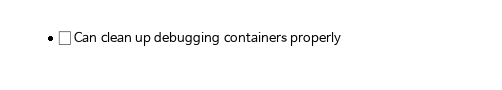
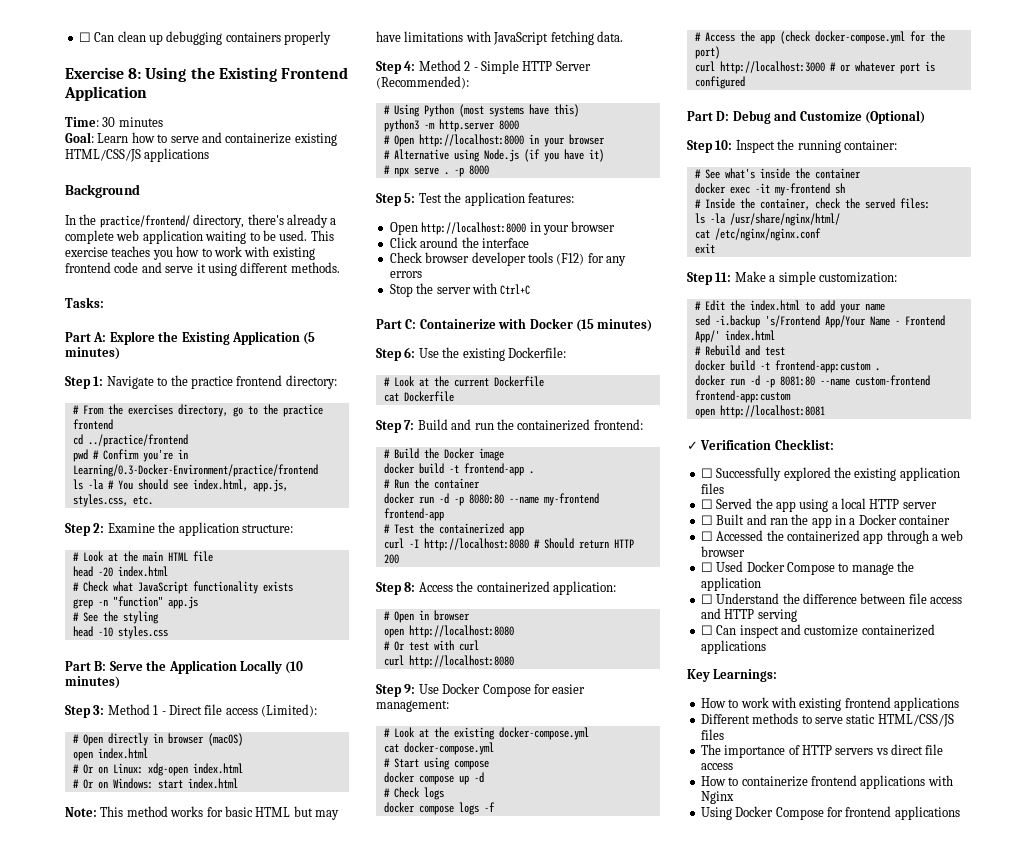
+ Exercise 8: Using the Existing Frontend Application
+ Time: 30 minutes
+ Goal: Learn how to serve and containerize existing HTML/CSS/JS applications
+ Background
+ In the practice/frontend/ directory, there's already a complete web application waiting to be used. This exercise teaches you how to work with existing frontend code and serve it using different methods.
+ Tasks:
+ Part A: Explore the Existing Application (5 minutes)
+ Step 1: Navigate to the practice frontend directory:
+ # From the exercises directory, go to the practice frontend
+ cd ../practice/frontend
+ pwd # Confirm you're in Learning/0.3-Docker-Environment/practice/frontend
+ ls -la # You should see index.html, app.js, styles.css, etc.
+ Step 2: Examine the application structure:
+ # Look at the main HTML file
+ head -20 index.html
+ # Check what JavaScript functionality exists
+ grep -n "function" app.js
+ # See the styling
+ head -10 styles.css
+ Part B: Serve the Application Locally (10 minutes)
+ Step 3: Method 1 - Direct file access (Limited):
+ # Open directly in browser (macOS)
+ open index.html
+ # Or on Linux: xdg-open index.html
+ # Or on Windows: start index.html
+ Note: This method works for basic HTML but may have limitations with JavaScript fetching data.
+ Step 4: Method 2 - Simple HTTP Server (Recommended):
+ # Using Python (most systems have this)
+ python3 -m http.server 8000
+ # Open http://localhost:8000 in your browser
+ # Alternative using Node.js (if you have it)
+ # npx serve . -p 8000
+ Step 5: Test the application features:
+ Open http://localhost:8000 in your browser
+ Click around the interface
+ Check browser developer tools (F12) for any errors
+ Stop the server with Ctrl+C
+ Part C: Containerize with Docker (15 minutes)
+ Step 6: Use the existing Dockerfile:
+ # Look at the current Dockerfile
+ cat Dockerfile
+ Step 7: Build and run the containerized frontend:
+ # Build the Docker image
+ docker build -t frontend-app .
+ # Run the container
+ docker run -d -p 8080:80 --name my-frontend frontend-app
+ # Test the containerized app
+ curl -I http://localhost:8080 # Should return HTTP 200
+ Step 8: Access the containerized application:
+ # Open in browser
+ open http://localhost:8080
+ # Or test with curl
+ curl http://localhost:8080
+ Step 9: Use Docker Compose for easier management:
+ # Look at the existing docker-compose.yml
+ cat docker-compose.yml
+ # Start using compose
+ docker compose up -d
+ # Check logs
+ docker compose logs -f
+ # Access the app (check docker-compose.yml for the port)
+ curl http://localhost:3000 # or whatever port is configured
+ Part D: Debug and Customize (Optional)
+ Step 10: Inspect the running container:
+ # See what's inside the container
+ docker exec -it my-frontend sh
+ # Inside the container, check the served files:
+ ls -la /usr/share/nginx/html/
+ cat /etc/nginx/nginx.conf
+ exit
+ Step 11: Make a simple customization:
+ # Edit the index.html to add your name
+ sed -i.backup 's/Frontend App/Your Name - Frontend App/' index.html
+ # Rebuild and test
+ docker build -t frontend-app:custom .
+ docker run -d -p 8081:80 --name custom-frontend frontend-app:custom
+ open http://localhost:8081
+ ✓ Verification Checklist:
+ ☐ Successfully explored the existing application files
+ ☐ Served the app using a local HTTP server
+ ☐ Built and ran the app in a Docker container
+ ☐ Accessed the containerized app through a web browser
+ ☐ Used Docker Compose to manage the application
+ ☐ Understand the difference between file access and HTTP serving
+ ☐ Can inspect and customize containerized applications
+ Key Learnings:
+ How to work with existing frontend applications
+ Different methods to serve static HTML/CSS/JS files
+ The importance of HTTP servers vs direct file access
+ How to containerize frontend applications with Nginx
+ Using Docker Compose for frontend applications

